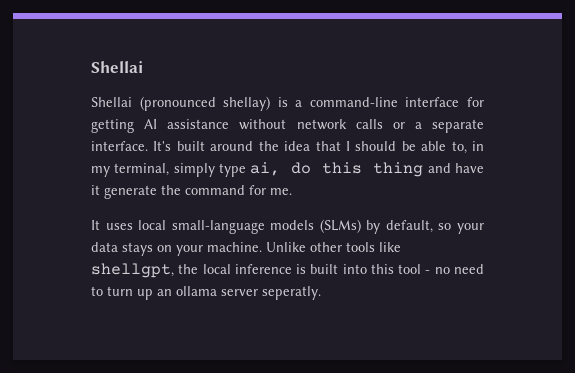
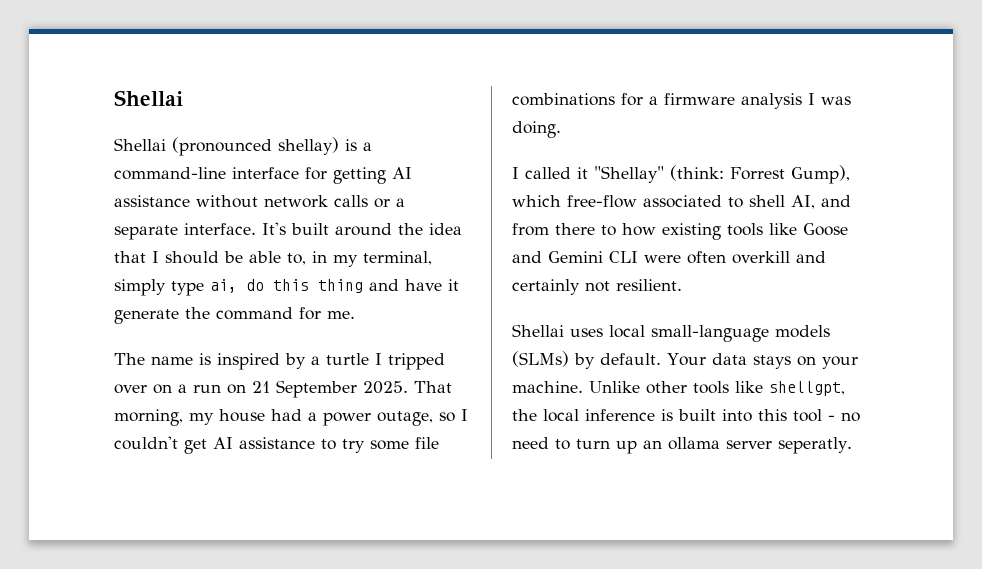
- It uses local small-language models (SLMs) by default, so your data stays on your machine.
+ The name is inspired by a turtle I tripped over on a run on 21 September 2025. That morning, my house had a power outage, so I couldn't get AI assistance to try some file combinations for a firmware analysis I was doing.
+ I called it "Shellay" (think: Forrest Gump), which free-flow associated to shell AI, and from there to how existing tools like Goose and Gemini CLI were often overkill and certainly not resilient.
+ Shellai uses local small-language models (SLMs) by default. Your data stays on your machine.

